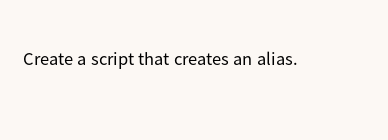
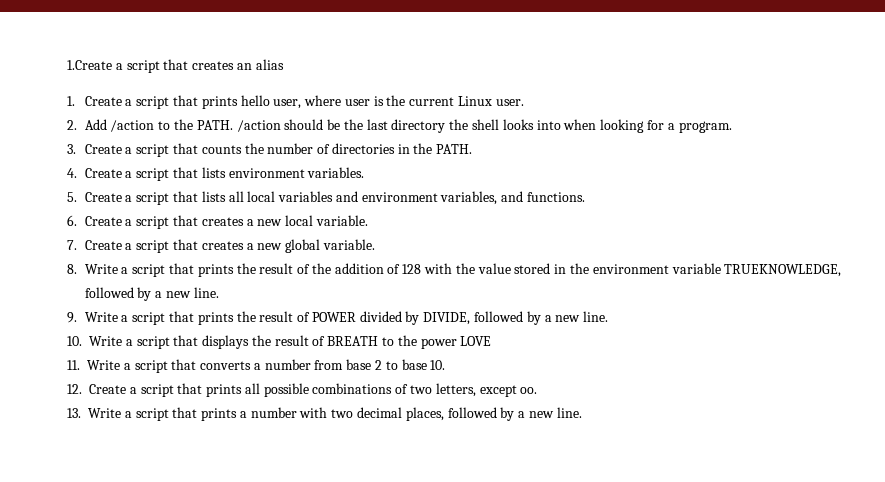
- Create a script that creates an alias.
+ 1.Create a script that creates an alias
+ 1. Create a script that prints hello user, where user is the current Linux user.
+ 2. Add /action to the PATH. /action should be the last directory the shell looks into when looking for a program.
+ 3. Create a script that counts the number of directories in the PATH.
+ 4. Create a script that lists environment variables.
+ 5. Create a script that lists all local variables and environment variables, and functions.
+ 6. Create a script that creates a new local variable.
+ 7. Create a script that creates a new global variable.
+ 8. Write a script that prints the result of the addition of 128 with the value stored in the environment variable TRUEKNOWLEDGE, followed by a new line.
+ 9. Write a script that prints the result of POWER divided by DIVIDE, followed by a new line.
+ 10. Write a script that displays the result of BREATH to the power LOVE
+ 11. Write a script that converts a number from base 2 to base 10.
+ 12. Create a script that prints all possible combinations of two letters, except oo.
+ 13. Write a script that prints a number with two decimal places, followed by a new line.

